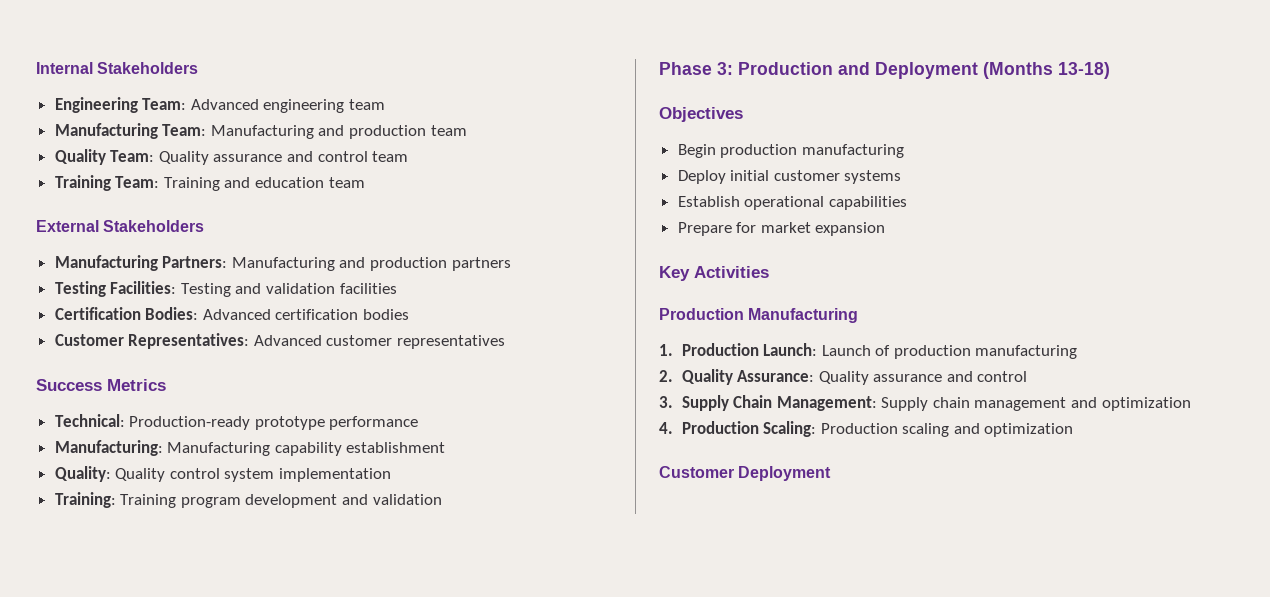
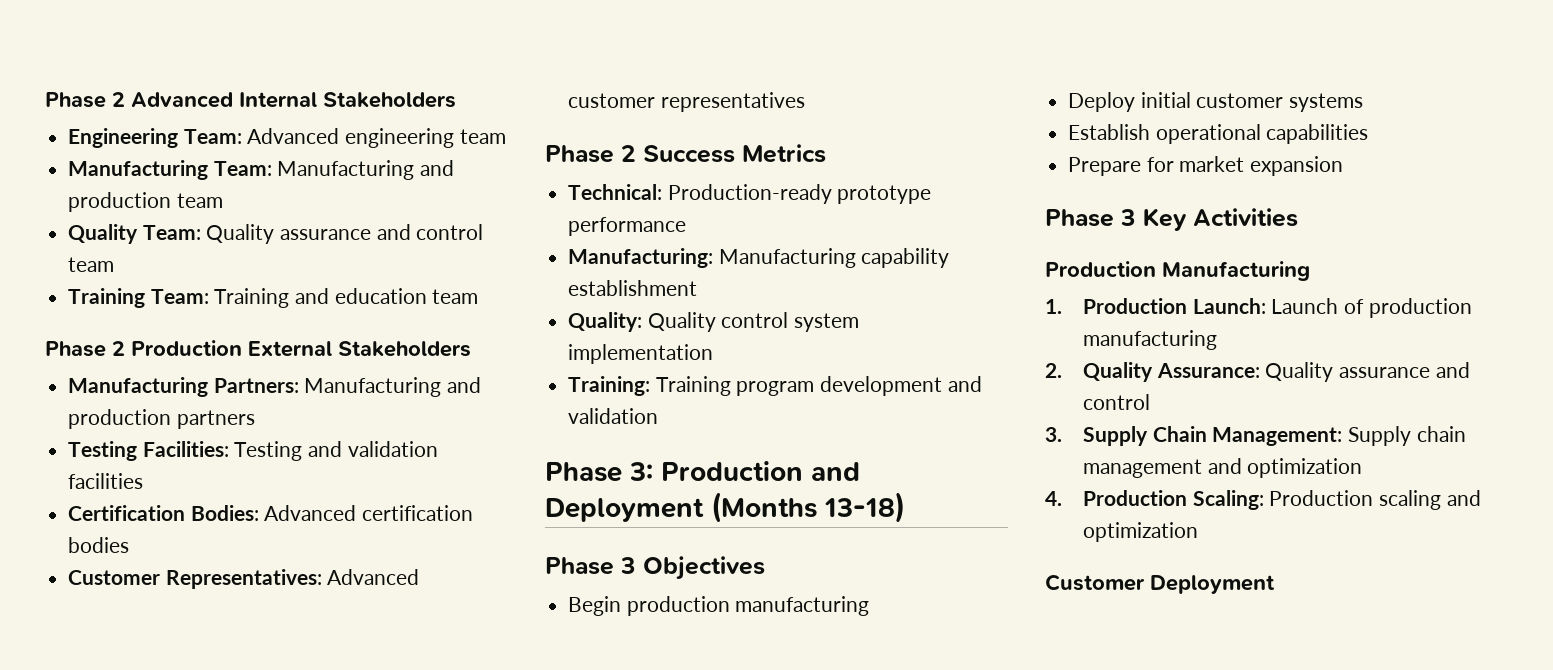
- Internal Stakeholders
+ Phase 2 Advanced Internal Stakeholders
- External Stakeholders
+ Phase 2 Production External Stakeholders
- Success Metrics
+ Phase 2 Success Metrics
- Objectives
+ Phase 3 Objectives
- Key Activities
+ Phase 3 Key Activities

